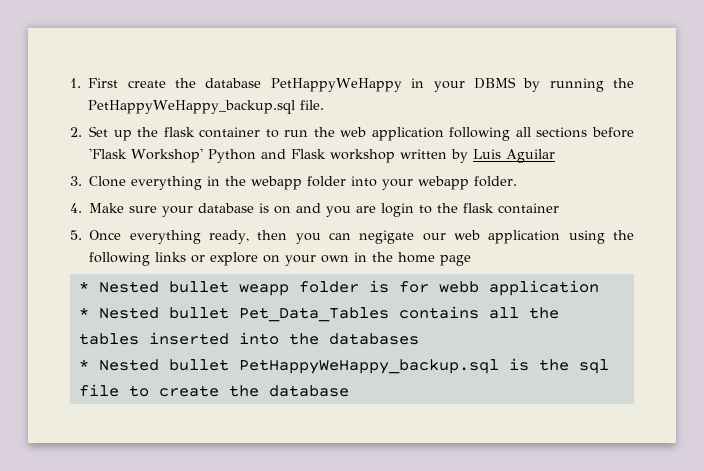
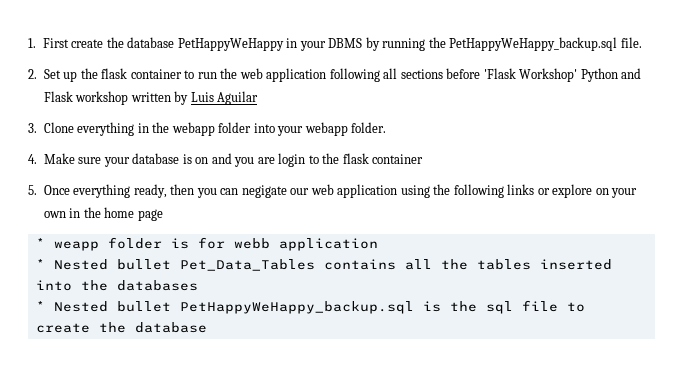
- * Nested bullet weapp folder is for webb application
+ * weapp folder is for webb application

